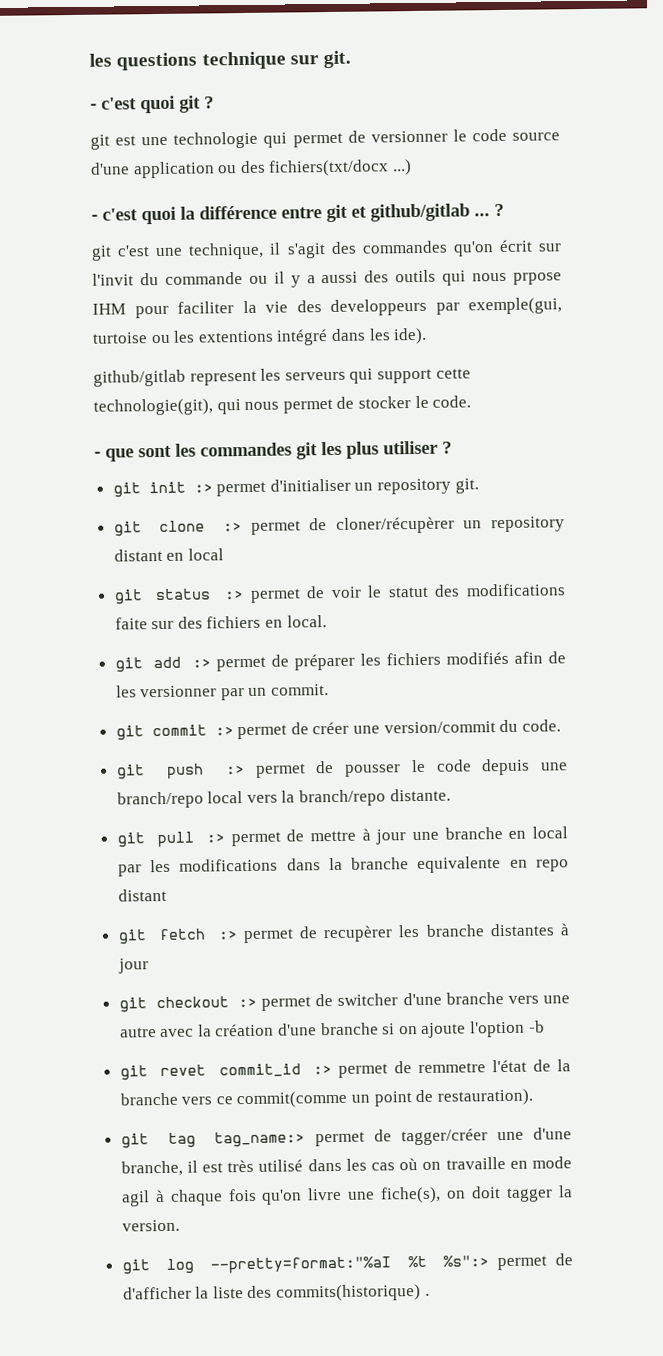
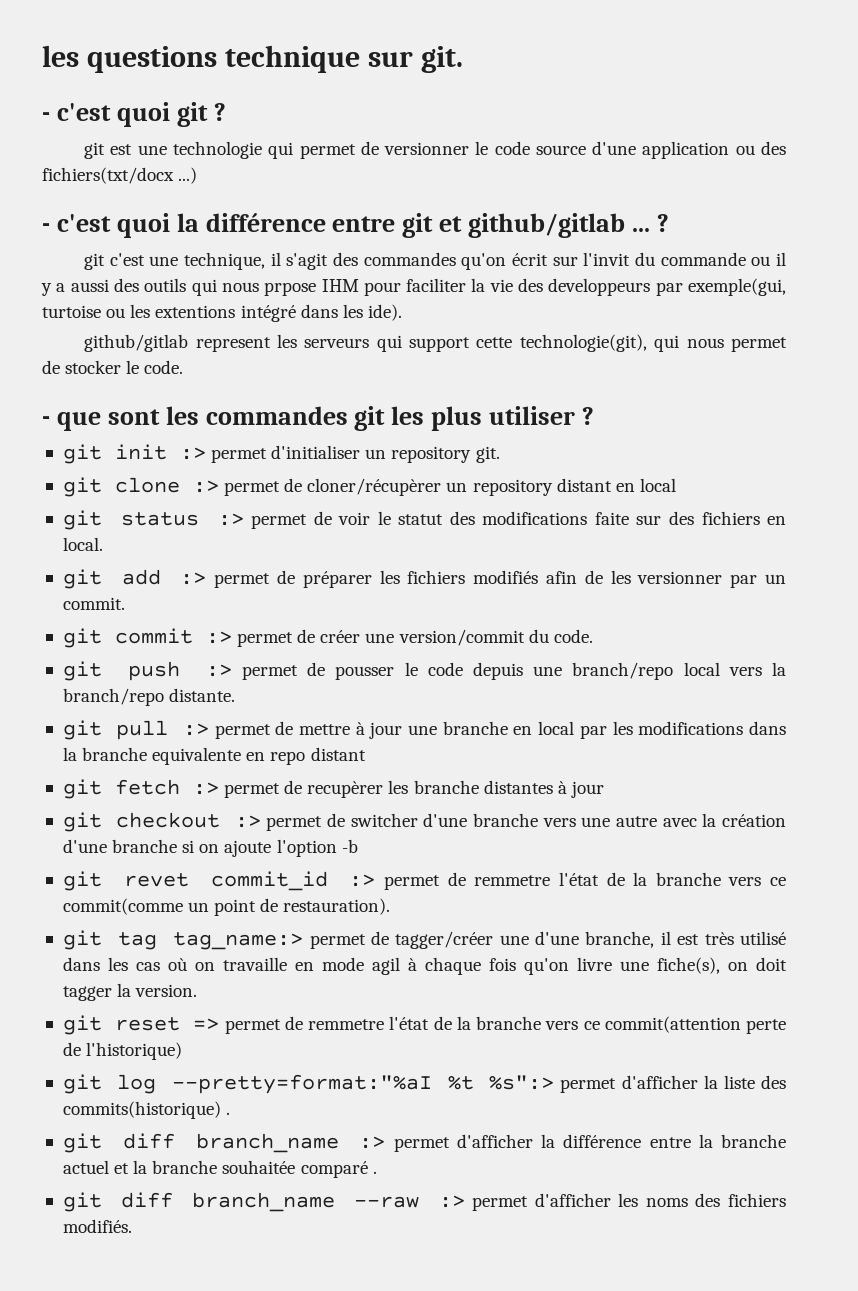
+ git reset => permet de remmetre l'état de la branche vers ce commit(attention perte de l'historique)
- git log --pretty=format:"%aI %t %s":> permet de d'afficher la liste des commits(historique) .
+ git log --pretty=format:"%aI %t %s":> permet d'afficher la liste des commits(historique) .
+ git diff branch_name :> permet d'afficher la différence entre la branche actuel et la branche souhaitée comparé .
+ git diff branch_name --raw :> permet d'afficher les noms des fichiers modifiés.

